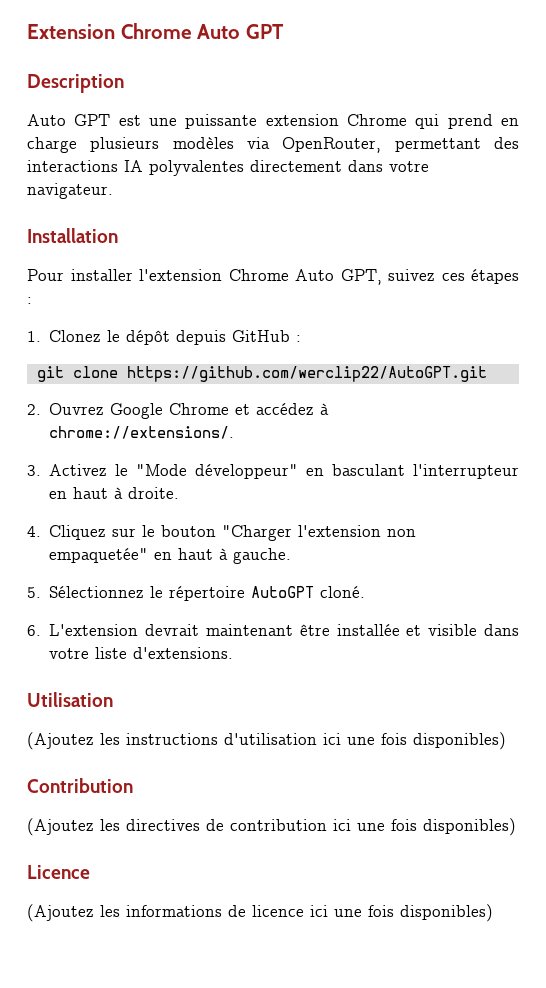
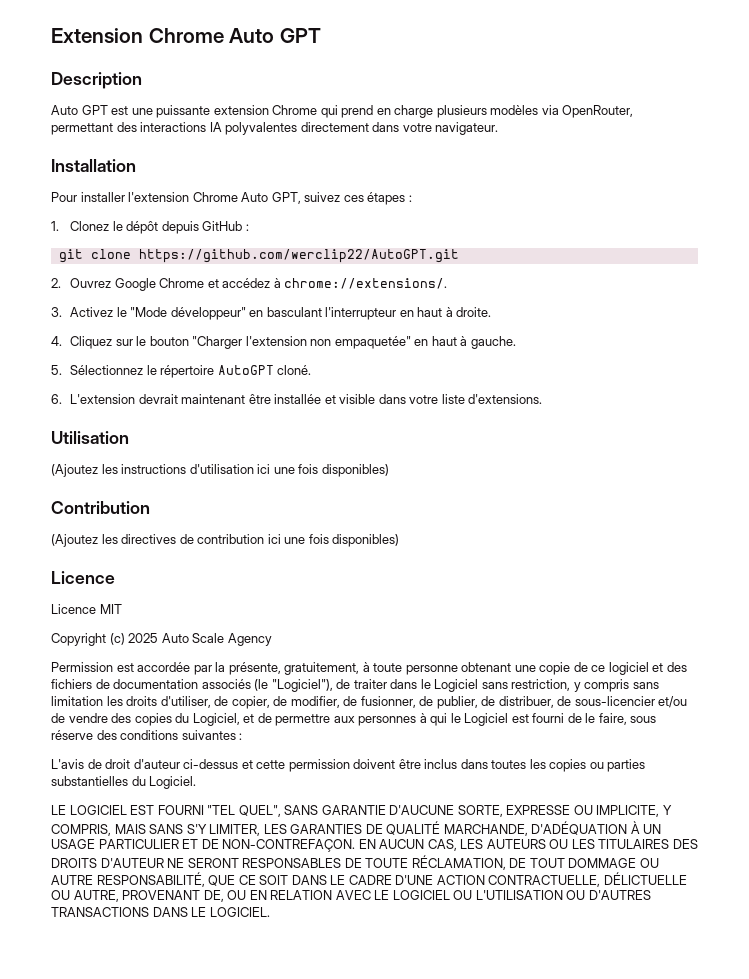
- (Ajoutez les informations de licence ici une fois disponibles)
+ Licence MIT
+ Copyright (c) 2025 Auto Scale Agency
+ Permission est accordée par la présente, gratuitement, à toute personne obtenant une copie de ce logiciel et des fichiers de documentation associés (le "Logiciel"), de traiter dans le Logiciel sans restriction, y compris sans limitation les droits d'utiliser, de copier, de modifier, de fusionner, de publier, de distribuer, de sous-licencier et/ou de vendre des copies du Logiciel, et de permettre aux personnes à qui le Logiciel est fourni de le faire, sous réserve des conditions suivantes :
+ L'avis de droit d'auteur ci-dessus et cette permission doivent être inclus dans toutes les copies ou parties substantielles du Logiciel.
+ LE LOGICIEL EST FOURNI "TEL QUEL", SANS GARANTIE D'AUCUNE SORTE, EXPRESSE OU IMPLICITE, Y COMPRIS, MAIS SANS S'Y LIMITER, LES GARANTIES DE QUALITÉ MARCHANDE, D'ADÉQUATION À UN USAGE PARTICULIER ET DE NON-CONTREFAÇON. EN AUCUN CAS, LES AUTEURS OU LES TITULAIRES DES DROITS D'AUTEUR NE SERONT RESPONSABLES DE TOUTE RÉCLAMATION, DE TOUT DOMMAGE OU AUTRE RESPONSABILITÉ, QUE CE SOIT DANS LE CADRE D'UNE ACTION CONTRACTUELLE, DÉLICTUELLE OU AUTRE, PROVENANT DE, OU EN RELATION AVEC LE LOGICIEL OU L'UTILISATION OU D'AUTRES TRANSACTIONS DANS LE LOGICIEL.

